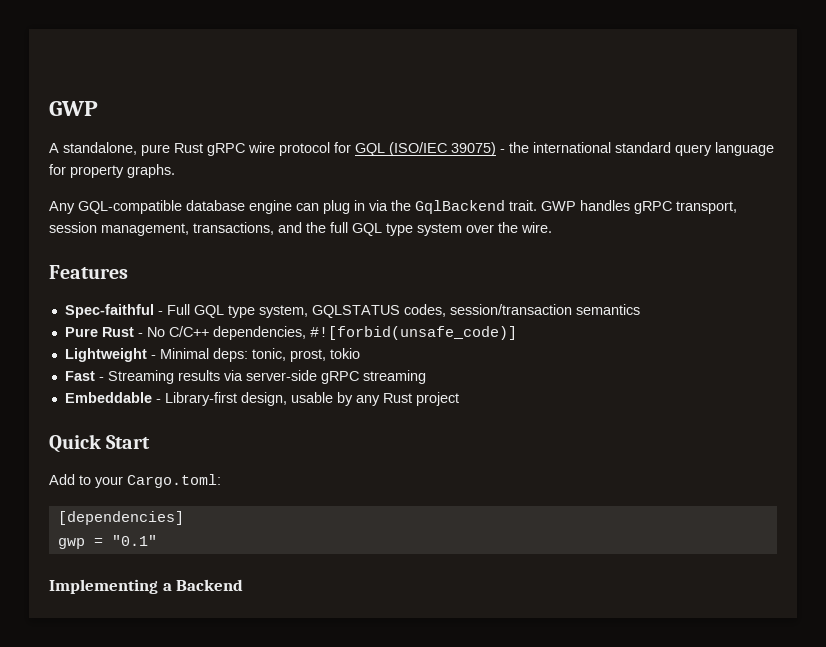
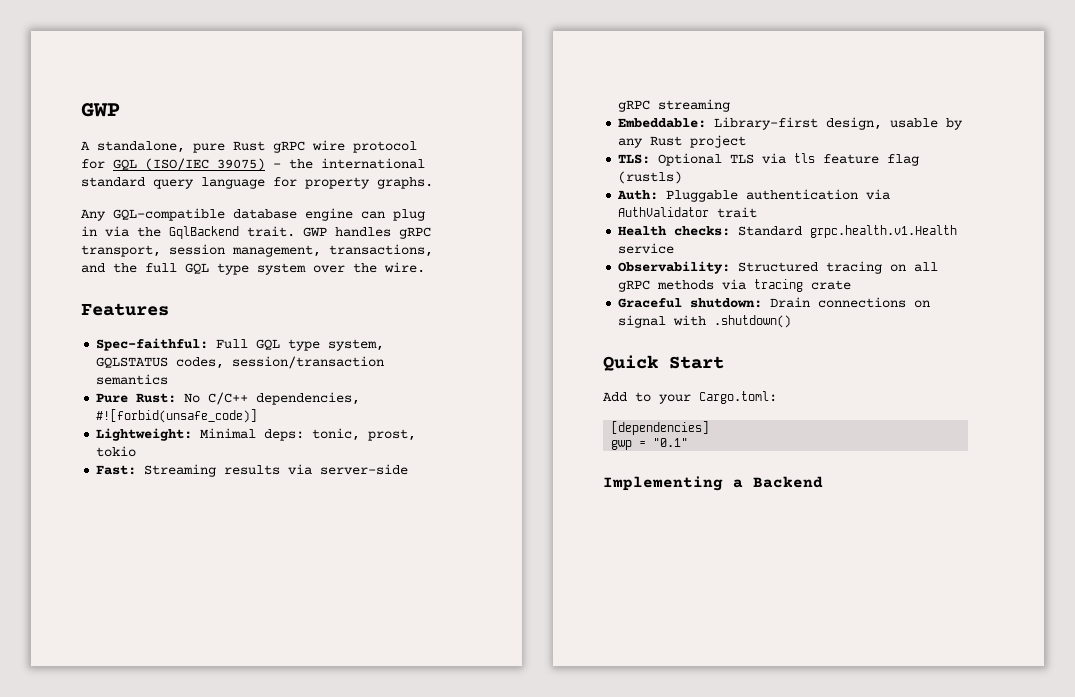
- Spec-faithful - Full GQL type system, GQLSTATUS codes, session/transaction semantics
+ Spec-faithful: Full GQL type system, GQLSTATUS codes, session/transaction semantics
- Pure Rust - No C/C++ dependencies, #![forbid(unsafe_code)]
+ Pure Rust: No C/C++ dependencies, #![forbid(unsafe_code)]
- Lightweight - Minimal deps: tonic, prost, tokio
+ Lightweight: Minimal deps: tonic, prost, tokio
- Fast - Streaming results via server-side gRPC streaming
+ Fast: Streaming results via server-side gRPC streaming
- Embeddable - Library-first design, usable by any Rust project
+ Embeddable: Library-first design, usable by any Rust project
+ TLS: Optional TLS via tls feature flag (rustls)
+ Auth: Pluggable authentication via AuthValidator trait
+ Health checks: Standard grpc.health.v1.Health service
+ Observability: Structured tracing on all gRPC methods via tracing crate
+ Graceful shutdown: Drain connections on signal with .shutdown()

